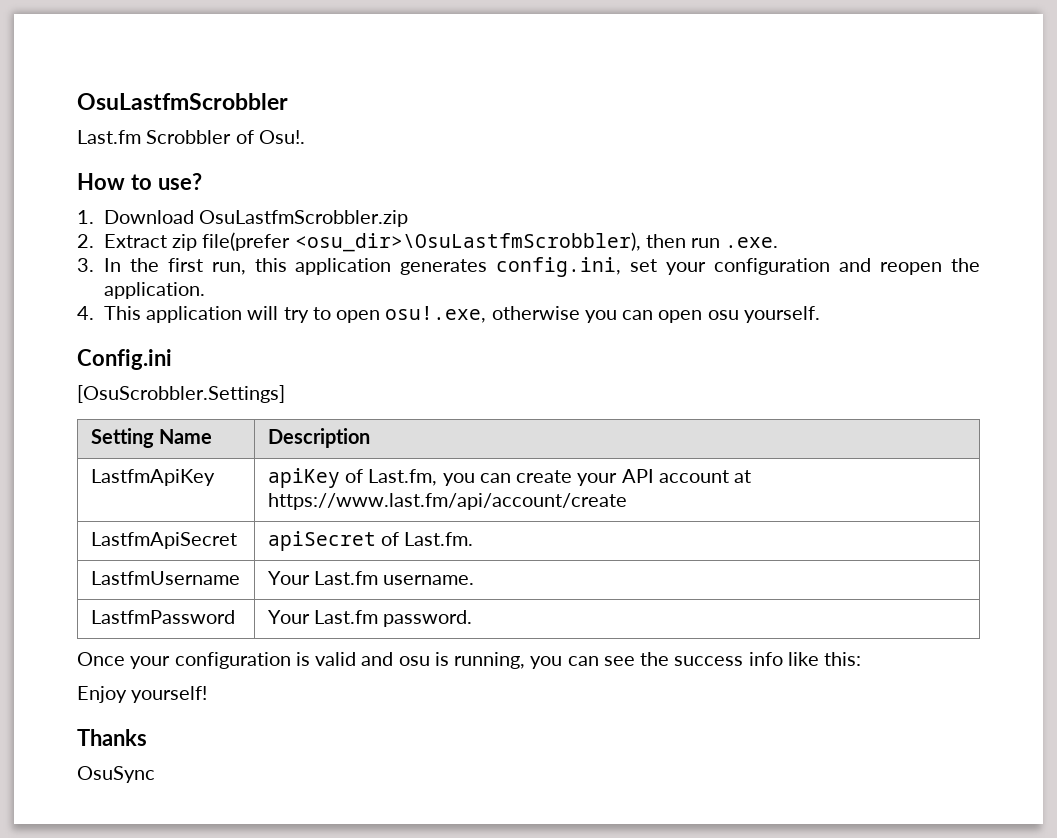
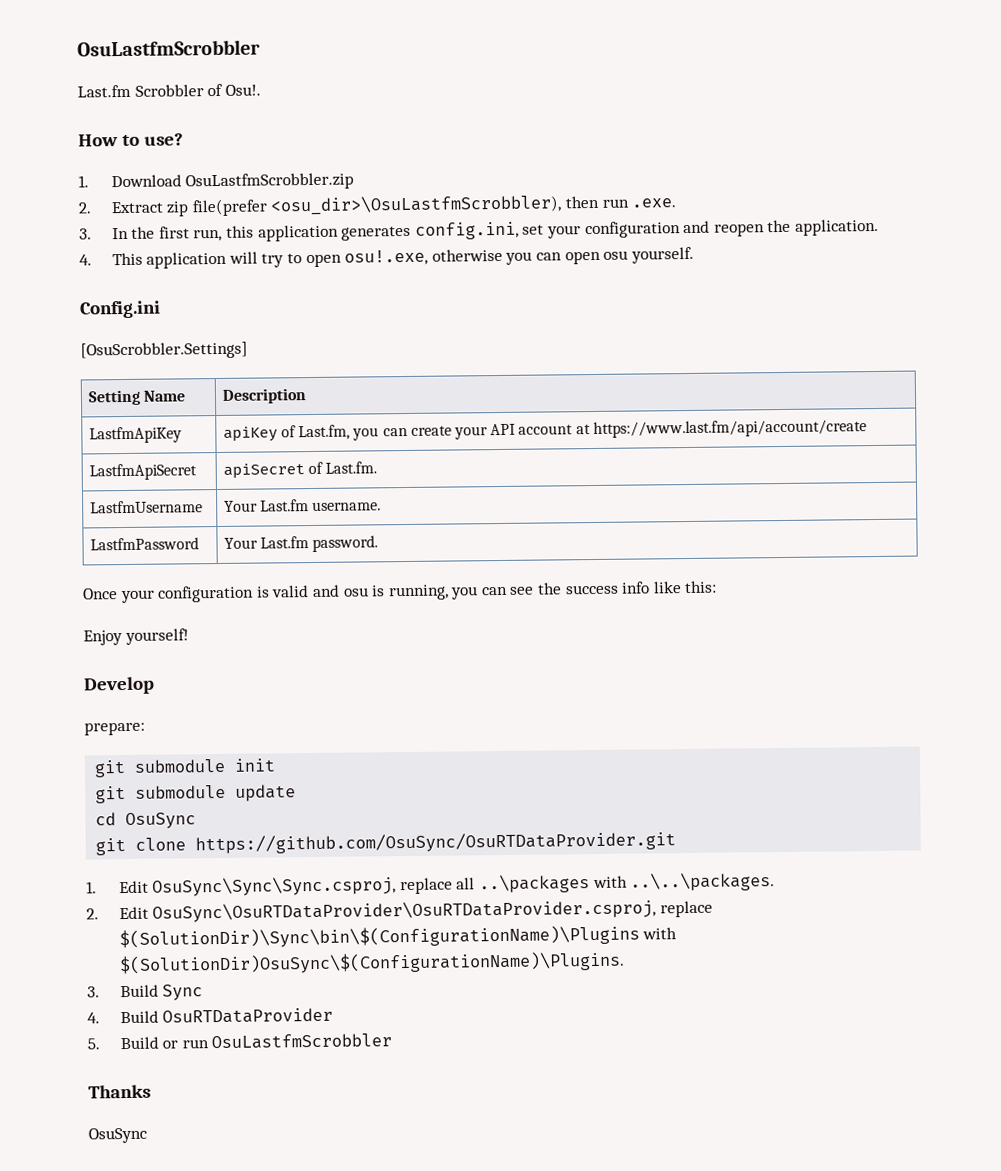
+ Develop
+ prepare:
+ git submodule init
+ git submodule update
+ cd OsuSync
+ git clone https://github.com/OsuSync/OsuRTDataProvider.git
+ 1. Edit OsuSync\Sync\Sync.csproj, replace all ..\packages with ..\..\packages.
+ 2. Edit OsuSync\OsuRTDataProvider\OsuRTDataProvider.csproj, replace $(SolutionDir)\Sync\bin\$(ConfigurationName)\Plugins with $(SolutionDir)OsuSync\$(ConfigurationName)\Plugins.
+ 3. Build Sync
+ 4. Build OsuRTDataProvider
+ 5. Build or run OsuLastfmScrobbler

